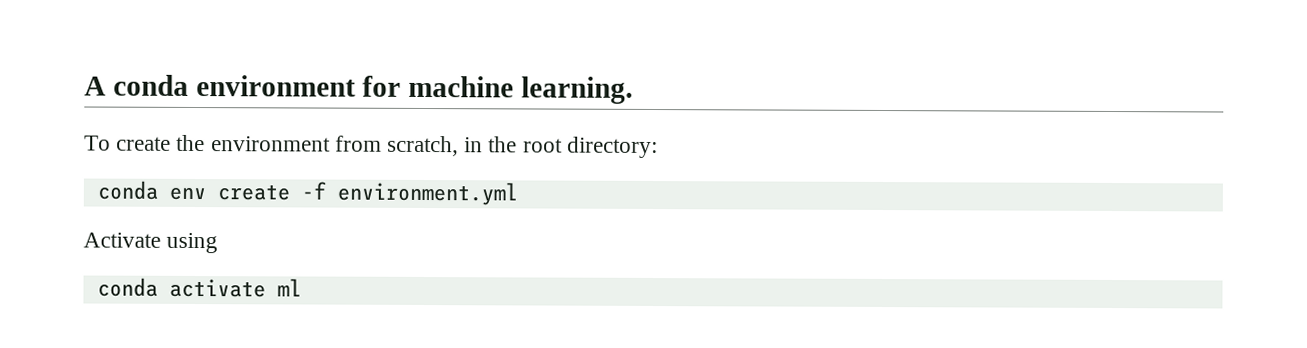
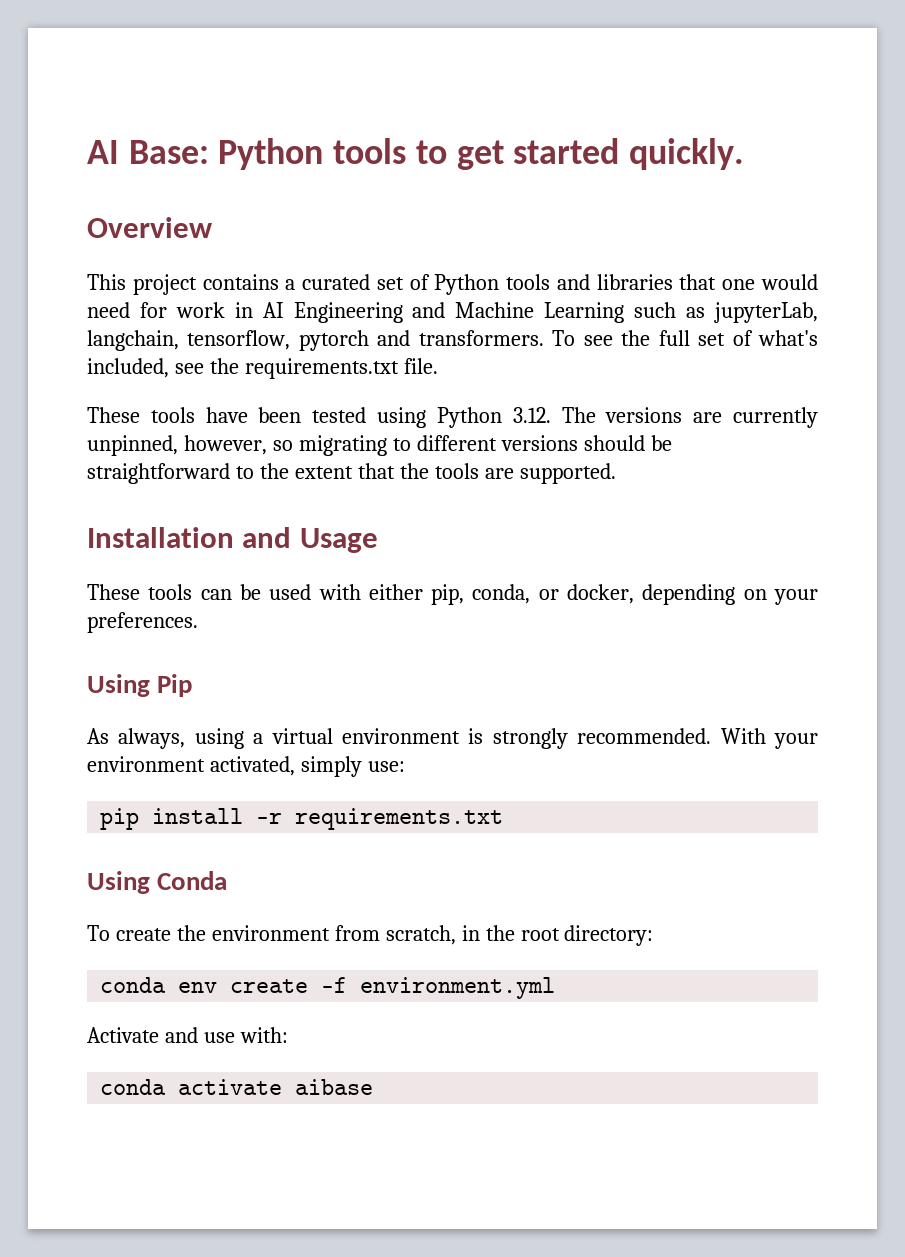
- A conda environment for machine learning.
+ AI Base: Python tools to get started quickly.
+ Overview
+ This project contains a curated set of Python tools and libraries that one would need for work in AI Engineering and Machine Learning such as jupyterLab, langchain, tensorflow, pytorch and transformers. To see the full set of what's included, see the requirements.txt file.
+ These tools have been tested using Python 3.12. The versions are currently unpinned, however, so migrating to different versions should be straightforward to the extent that the tools are supported.
+ Installation and Usage
+ These tools can be used with either pip, conda, or docker, depending on your preferences.
+ Using Pip
+ As always, using a virtual environment is strongly recommended. With your environment activated, simply use:
+ pip install -r requirements.txt
+ Using Conda
- Activate using
+ Activate and use with:
- conda activate ml
+ conda activate aibase

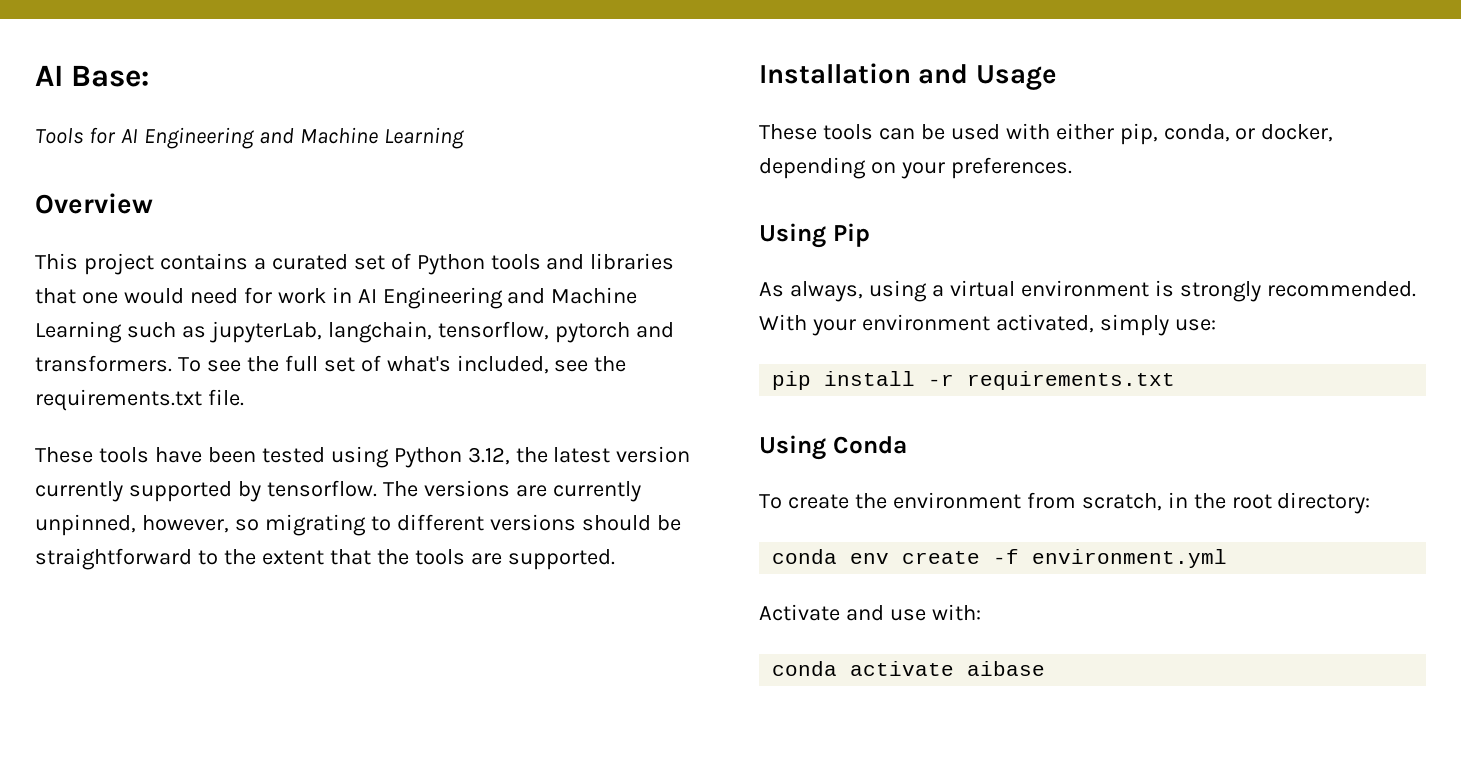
- AI Base: Python tools to get started quickly.
+ AI Base:
+ Tools for AI Engineering and Machine Learning
- These tools have been tested using Python 3.12. The versions are currently unpinned, however, so migrating to different versions should be straightforward to the extent that the tools are supported.
+ These tools have been tested using Python 3.12, the latest version currently supported by tensorflow. The versions are currently unpinned, however, so migrating to different versions should be straightforward to the extent that the tools are supported.

